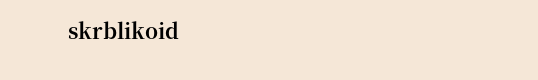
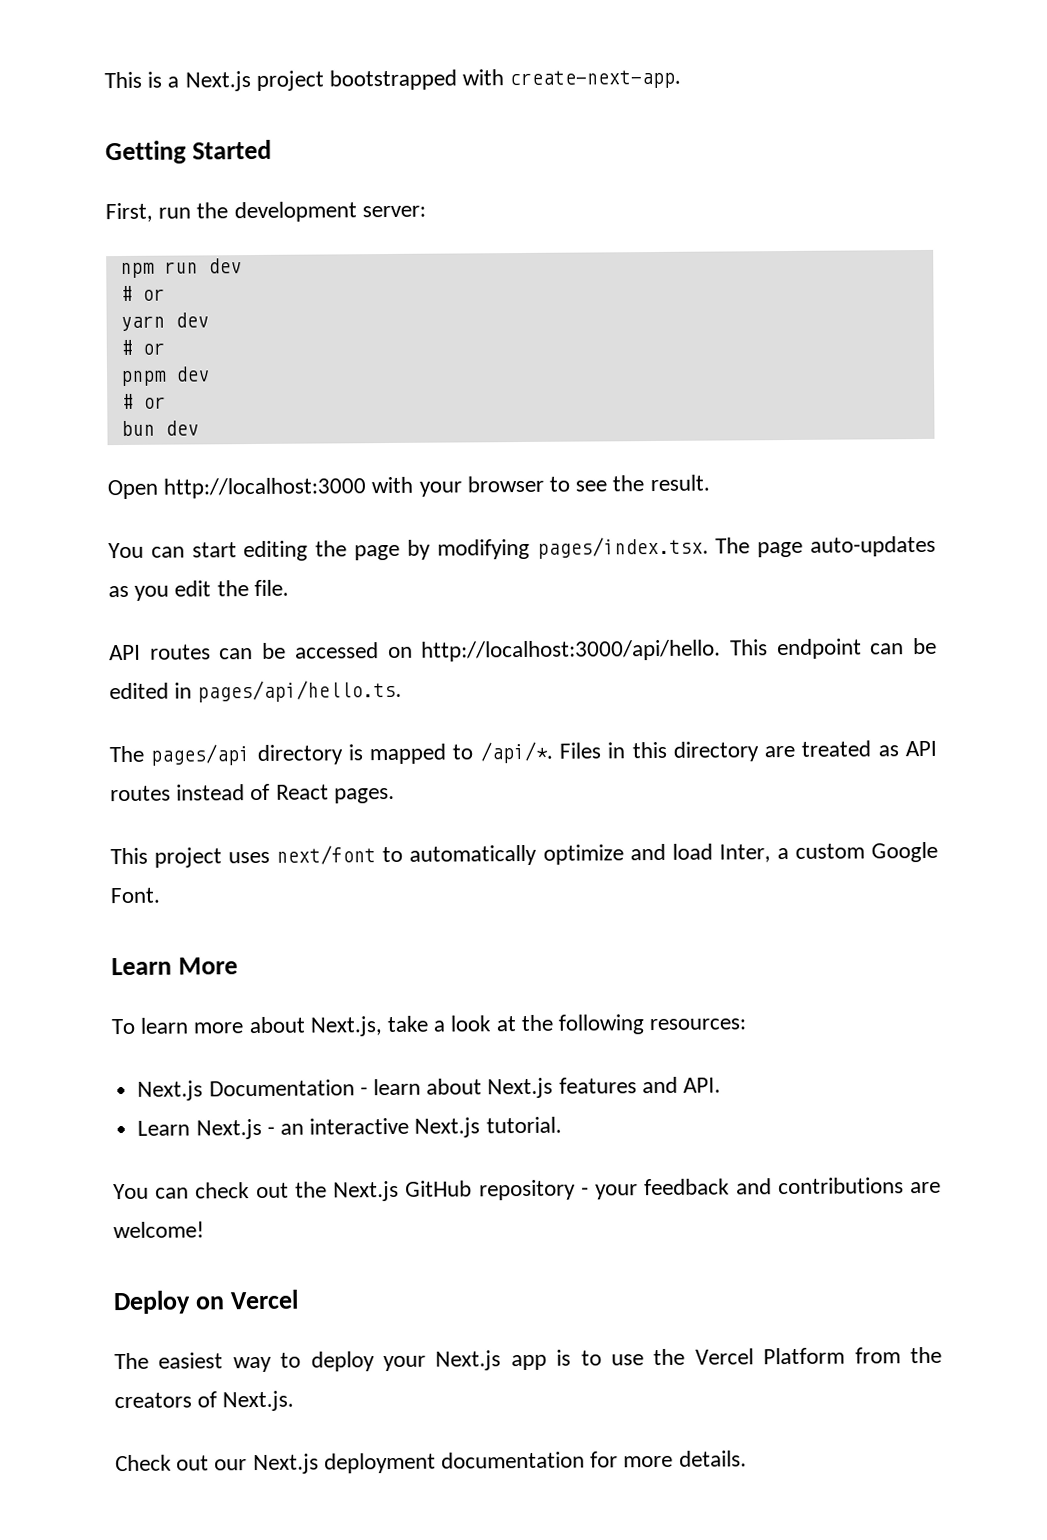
- skrblikoid
+ This is a Next.js project bootstrapped with create-next-app.
+ Getting Started
+ First, run the development server:
+ npm run dev
+ # or
+ yarn dev
+ # or
+ pnpm dev
+ # or
+ bun dev
+ Open http://localhost:3000 with your browser to see the result.
+ You can start editing the page by modifying pages/index.tsx. The page auto-updates as you edit the file.
+ API routes can be accessed on http://localhost:3000/api/hello. This endpoint can be edited in pages/api/hello.ts.
+ The pages/api directory is mapped to /api/*. Files in this directory are treated as API routes instead of React pages.
+ This project uses next/font to automatically optimize and load Inter, a custom Google Font.
+ Learn More
+ To learn more about Next.js, take a look at the following resources:
+ Next.js Documentation - learn about Next.js features and API.
+ Learn Next.js - an interactive Next.js tutorial.
+ You can check out the Next.js GitHub repository - your feedback and contributions are welcome!
+ Deploy on Vercel
+ The easiest way to deploy your Next.js app is to use the Vercel Platform from the creators of Next.js.
+ Check out our Next.js deployment documentation for more details.

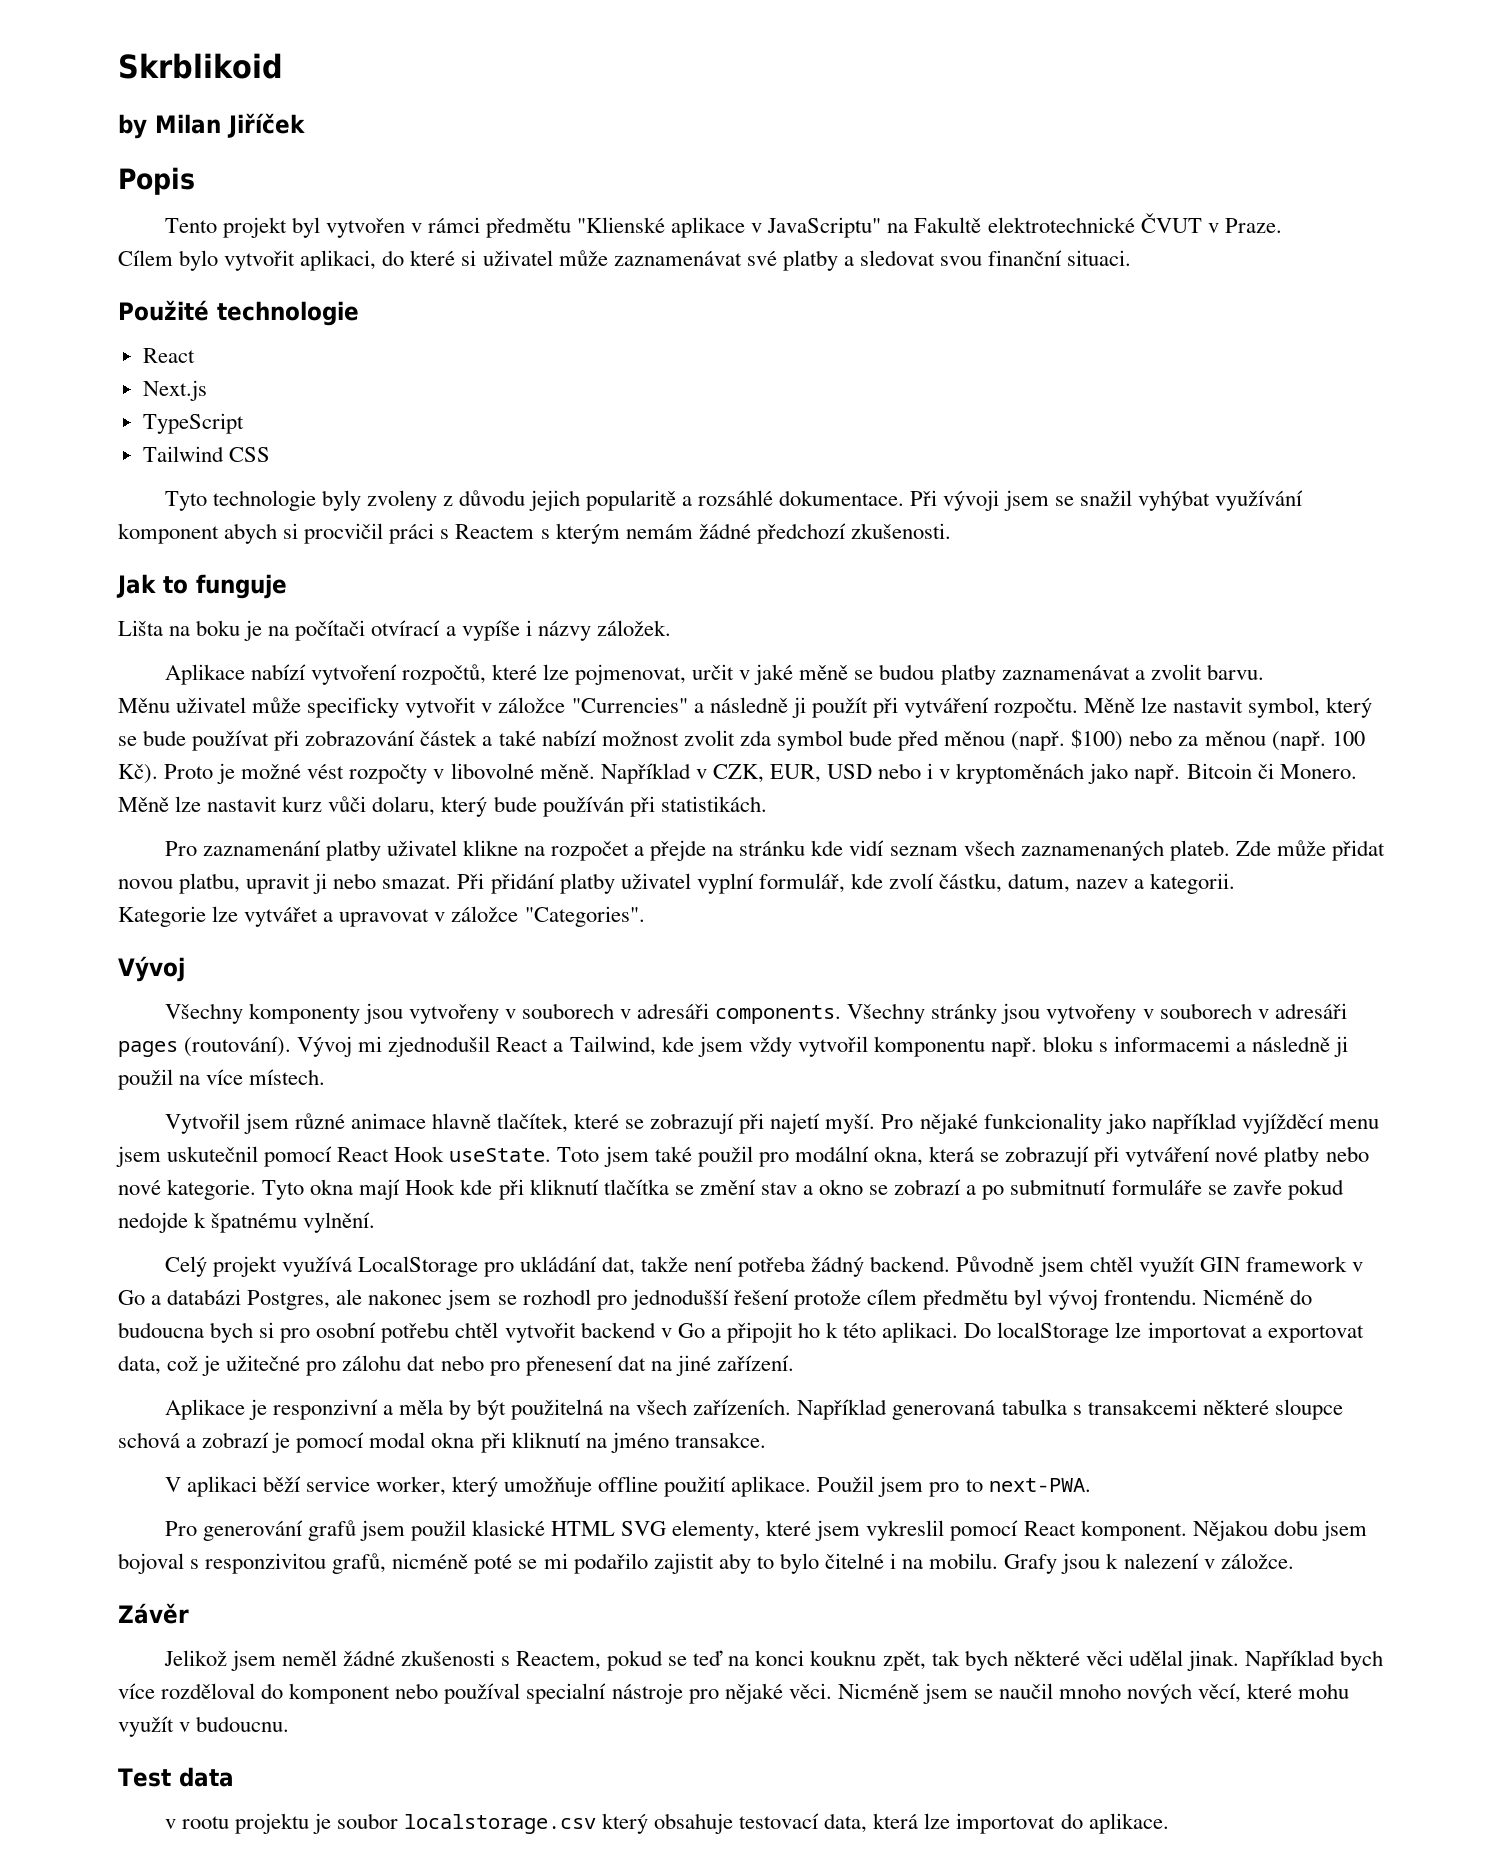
- This is a Next.js project bootstrapped with create-next-app.
- Getting Started
- First, run the development server:
- npm run dev
- # or
- yarn dev
- # or
- pnpm dev
- # or
- bun dev
- Open http://localhost:3000 with your browser to see the result.
- You can start editing the page by modifying pages/index.tsx. The page auto-updates as you edit the file.
- API routes can be accessed on http://localhost:3000/api/hello. This endpoint can be edited in pages/api/hello.ts.
- The pages/api directory is mapped to /api/*. Files in this directory are treated as API routes instead of React pages.
- This project uses next/font to automatically optimize and load Inter, a custom Google Font.
- Learn More
- To learn more about Next.js, take a look at the following resources:
- Next.js Documentation - learn about Next.js features and API.
- Learn Next.js - an interactive Next.js tutorial.
- You can check out the Next.js GitHub repository - your feedback and contributions are welcome!
- Deploy on Vercel
- The easiest way to deploy your Next.js app is to use the Vercel Platform from the creators of Next.js.
- Check out our Next.js deployment documentation for more details.
+ Skrblikoid
+ by Milan Jiříček
+ Popis
+ Tento projekt byl vytvořen v rámci předmětu "Klienské aplikace v JavaScriptu" na Fakultě elektrotechnické ČVUT v Praze.
+ Cílem bylo vytvořit aplikaci, do které si uživatel může zaznamenávat své platby a sledovat svou finanční situaci.
+ Použité technologie
+ React
+ Next.js
+ TypeScript
+ Tailwind CSS
+ Tyto technologie byly zvoleny z důvodu jejich popularitě a rozsáhlé dokumentace. Při vývoji jsem se snažil vyhýbat využívání komponent abych si procvičil práci s Reactem s kterým nemám žádné předchozí zkušenosti.
+ Jak to funguje
+ Lišta na boku je na počítači otvírací a vypíše i názvy záložek.
+ Aplikace nabízí vytvoření rozpočtů, které lze pojmenovat, určit v jaké měně se budou platby zaznamenávat a zvolit barvu.
+ Měnu uživatel může specificky vytvořit v záložce "Currencies" a následně ji použít při vytváření rozpočtu. Měně lze nastavit symbol, který se bude používat při zobrazování částek a také nabízí možnost zvolit zda symbol bude před měnou (např. $100) nebo za měnou (např. 100 Kč). Proto je možné vést rozpočty v libovolné měně. Například v CZK, EUR, USD nebo i v kryptoměnách jako např. Bitcoin či Monero. Měně lze nastavit kurz vůči dolaru, který bude používán při statistikách.
+ Pro zaznamenání platby uživatel klikne na rozpočet a přejde na stránku kde vidí seznam všech zaznamenaných plateb. Zde může přidat novou platbu, upravit ji nebo smazat. Při přidání platby uživatel vyplní formulář, kde zvolí částku, datum, nazev a kategorii.
+ Kategorie lze vytvářet a upravovat v záložce "Categories".
+ Vývoj
+ Všechny komponenty jsou vytvořeny v souborech v adresáři components. Všechny stránky jsou vytvořeny v souborech v adresáři pages (routování). Vývoj mi zjednodušil React a Tailwind, kde jsem vždy vytvořil komponentu např. bloku s informacemi a následně ji použil na více místech.
+ Vytvořil jsem různé animace hlavně tlačítek, které se zobrazují při najetí myší. Pro nějaké funkcionality jako například vyjížděcí menu jsem uskutečnil pomocí React Hook useState. Toto jsem také použil pro modální okna, která se zobrazují při vytváření nové platby nebo nové kategorie. Tyto okna mají Hook kde při kliknutí tlačítka se změní stav a okno se zobrazí a po submitnutí formuláře se zavře pokud nedojde k špatnému vylnění.
+ Celý projekt využívá LocalStorage pro ukládání dat, takže není potřeba žádný backend. Původně jsem chtěl využít GIN framework v Go a databázi Postgres, ale nakonec jsem se rozhodl pro jednodušší řešení protože cílem předmětu byl vývoj frontendu. Nicméně do budoucna bych si pro osobní potřebu chtěl vytvořit backend v Go a připojit ho k této aplikaci. Do localStorage lze importovat a exportovat data, což je užitečné pro zálohu dat nebo pro přenesení dat na jiné zařízení.
+ Aplikace je responzivní a měla by být použitelná na všech zařízeních. Například generovaná tabulka s transakcemi některé sloupce schová a zobrazí je pomocí modal okna při kliknutí na jméno transakce.
+ V aplikaci běží service worker, který umožňuje offline použití aplikace. Použil jsem pro to next-PWA.
+ Pro generování grafů jsem použil klasické HTML SVG elementy, které jsem vykreslil pomocí React komponent. Nějakou dobu jsem bojoval s responzivitou grafů, nicméně poté se mi podařilo zajistit aby to bylo čitelné i na mobilu. Grafy jsou k nalezení v záložce.
+ Závěr
+ Jelikož jsem neměl žádné zkušenosti s Reactem, pokud se teď na konci kouknu zpět, tak bych některé věci udělal jinak. Například bych více rozděloval do komponent nebo používal specialní nástroje pro nějaké věci. Nicméně jsem se naučil mnoho nových věcí, které mohu využít v budoucnu.
+ Test data
+ v rootu projektu je soubor localstorage.csv který obsahuje testovací data, která lze importovat do aplikace.

